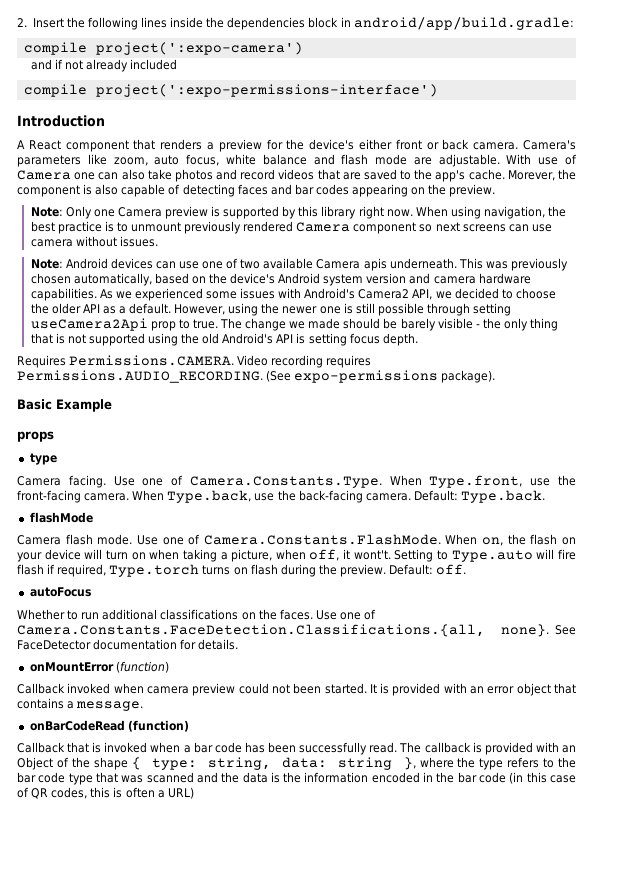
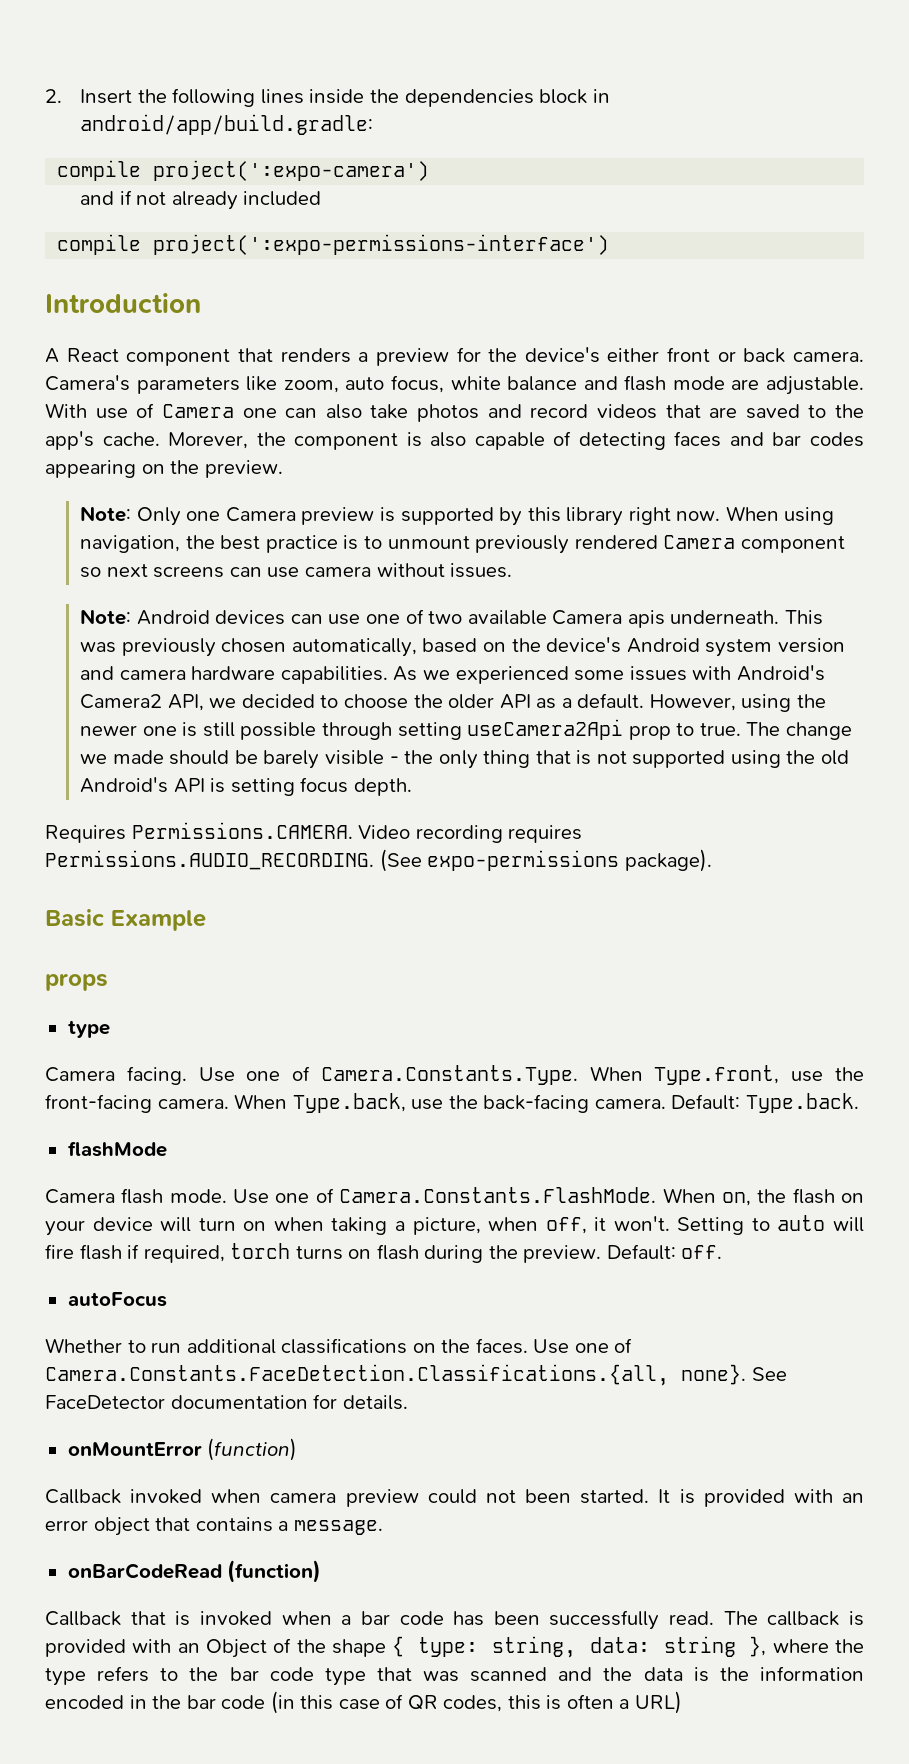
- Use one of Camera.Constants.FlashMode. When on, the flash on your device will turn on when taking a picture, when off, it wont't.
+ Use one of Camera.Constants.FlashMode. When on, the flash on your device will turn on when taking a picture, when off, it won't.
- Setting to Type.auto will fire flash if required, Type.torch turns on flash during the preview.
+ Setting to auto will fire flash if required, torch turns on flash during the preview.

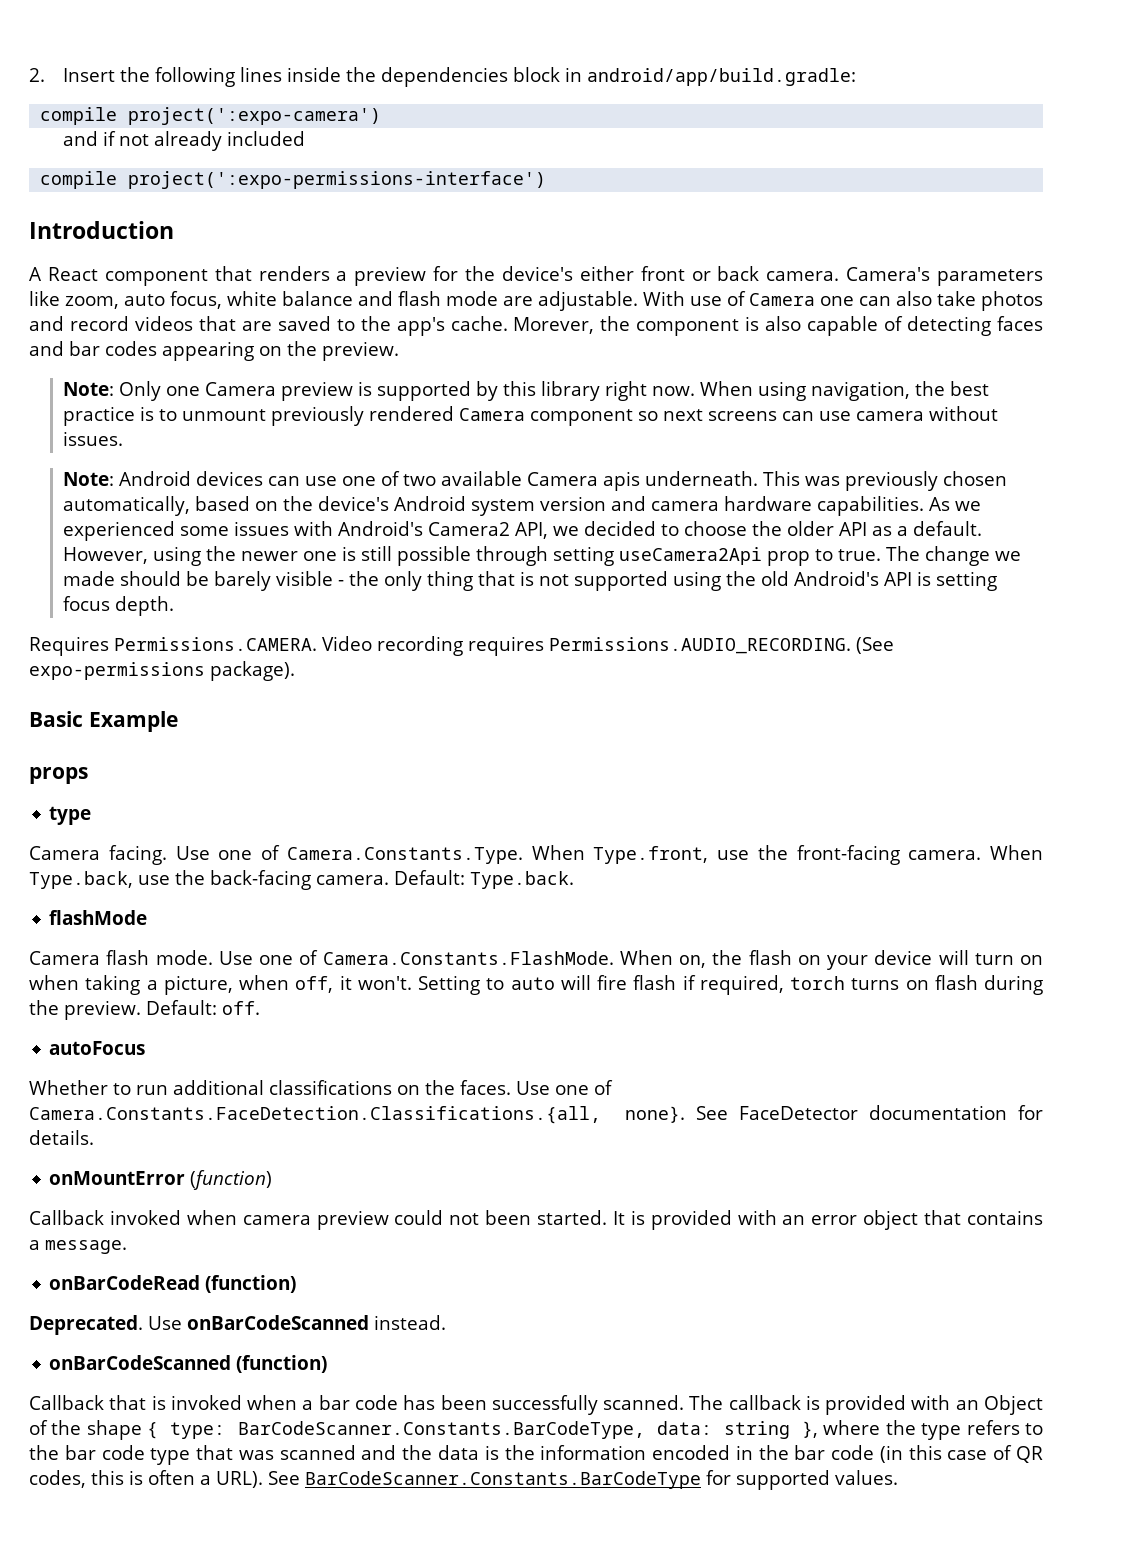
+ Deprecated. Use onBarCodeScanned instead.
+ onBarCodeScanned (function)
- Callback that is invoked when a bar code has been successfully read.
+ Callback that is invoked when a bar code has been successfully scanned.
- The callback is provided with an Object of the shape { type: string, data: string }, where the type refers to the bar code type that was scanned and the data is the information encoded in the bar code (in this case of QR codes, this is often a URL)
+ The callback is provided with an Object of the shape { type: BarCodeScanner.Constants.BarCodeType, data: string }, where the type refers to the bar code type that was scanned and the data is the information encoded in the bar code (in this case of QR codes, this is often a URL). See BarCodeScanner.Constants.BarCodeType for supported values.

